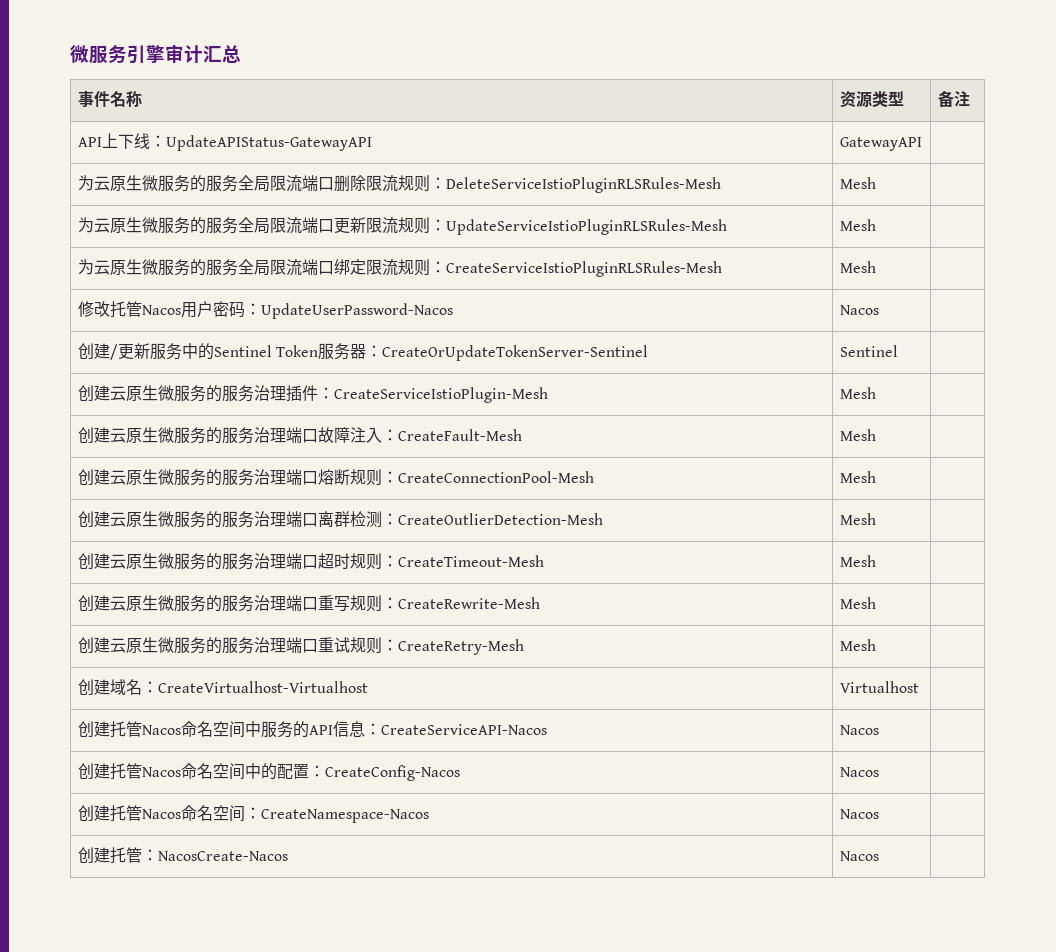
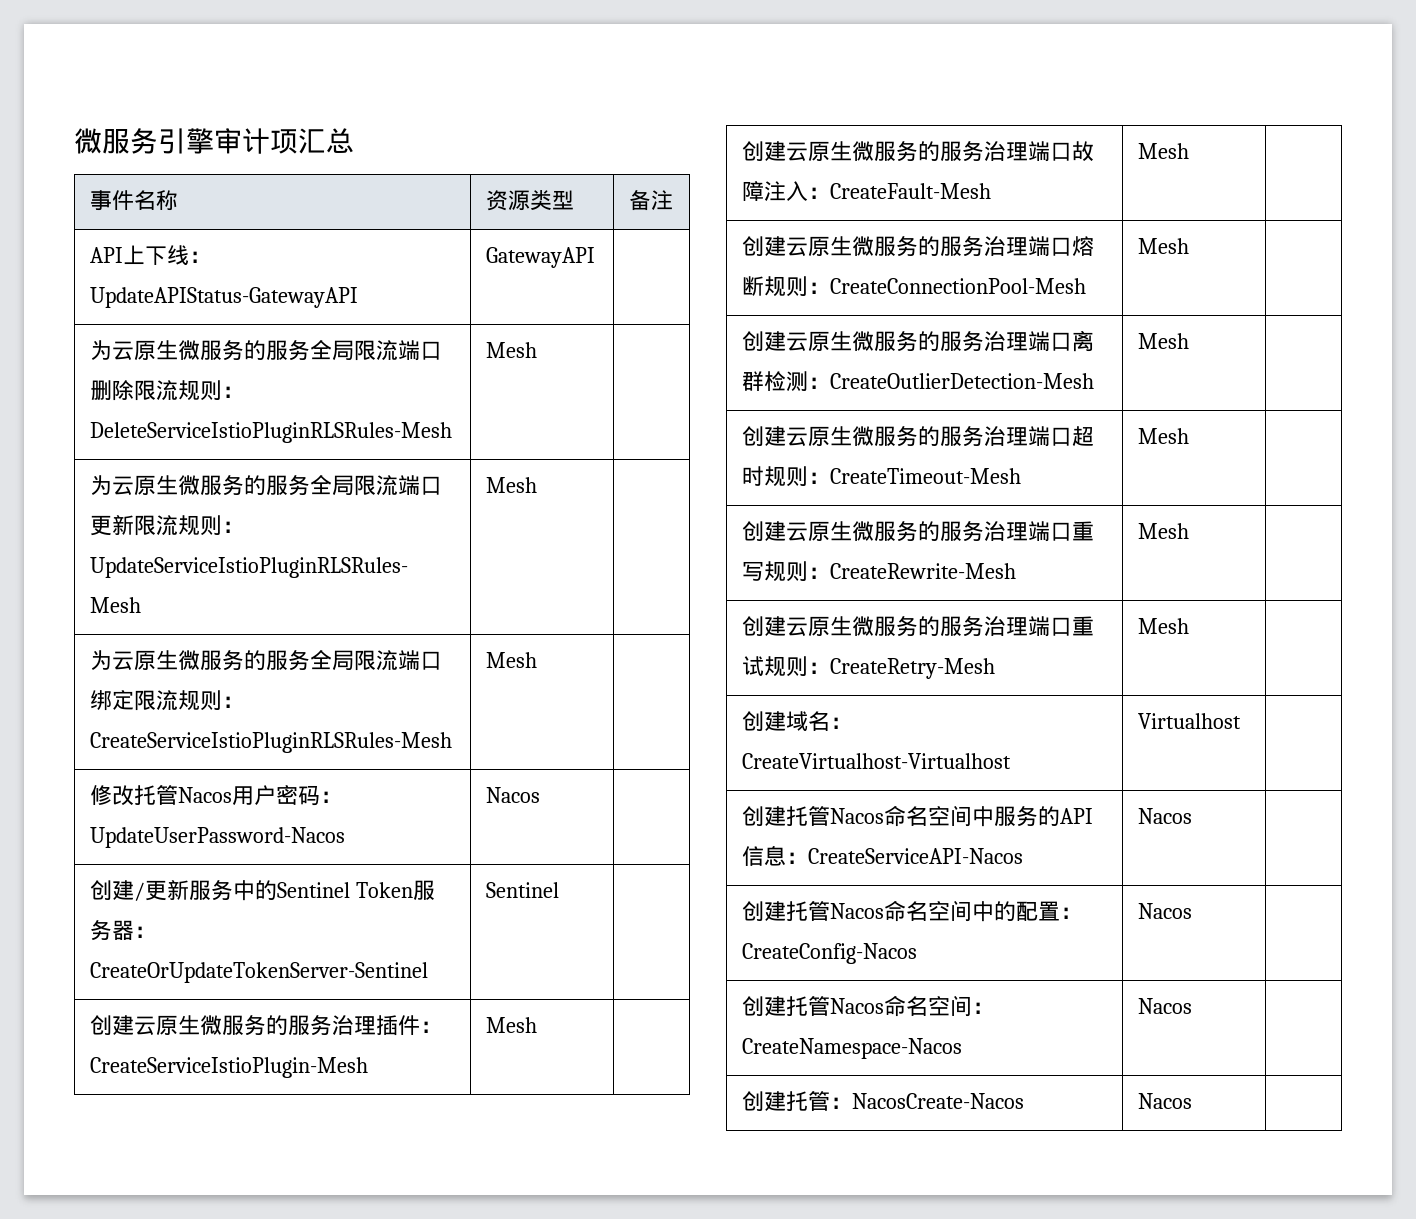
- 微服务引擎审计汇总
+ 微服务引擎审计项汇总

